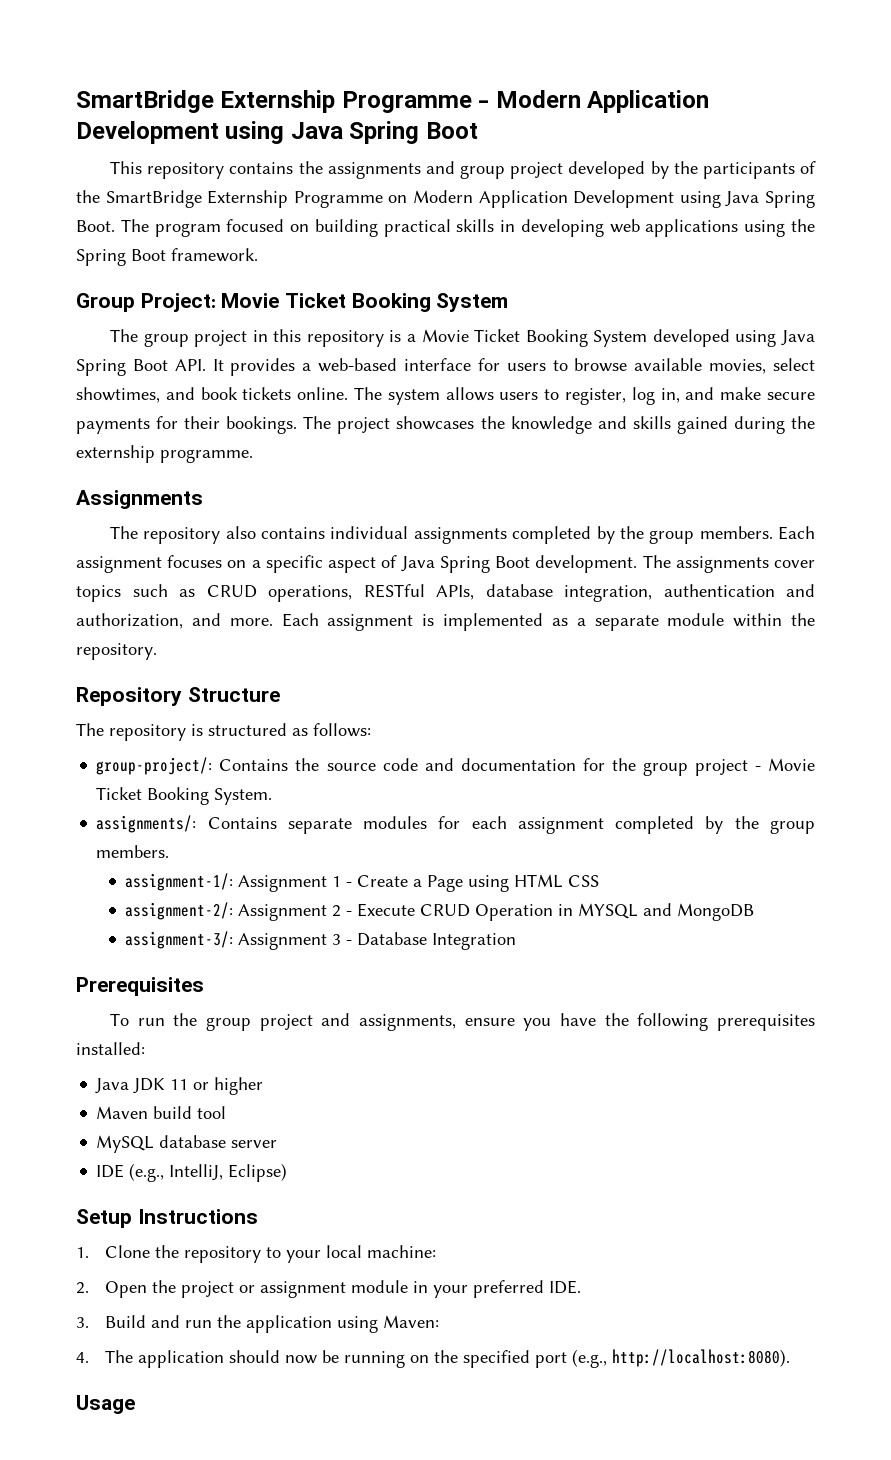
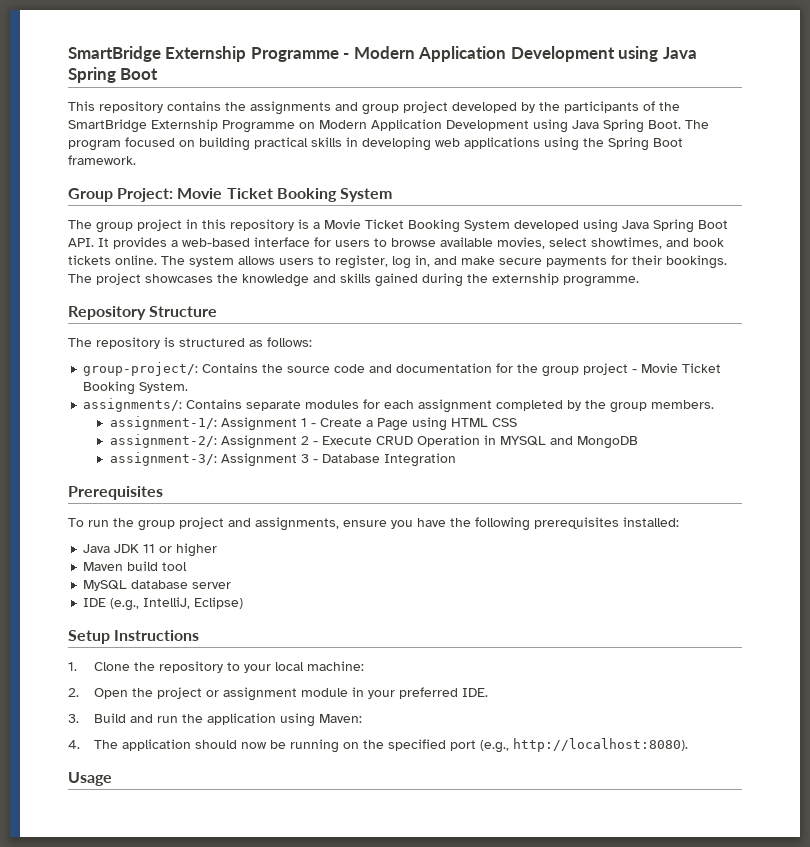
- Assignments
- The repository also contains individual assignments completed by the group members. Each assignment focuses on a specific aspect of Java Spring Boot development. The assignments cover topics such as CRUD operations, RESTful APIs, database integration, authentication and authorization, and more. Each assignment is implemented as a separate module within the repository.

